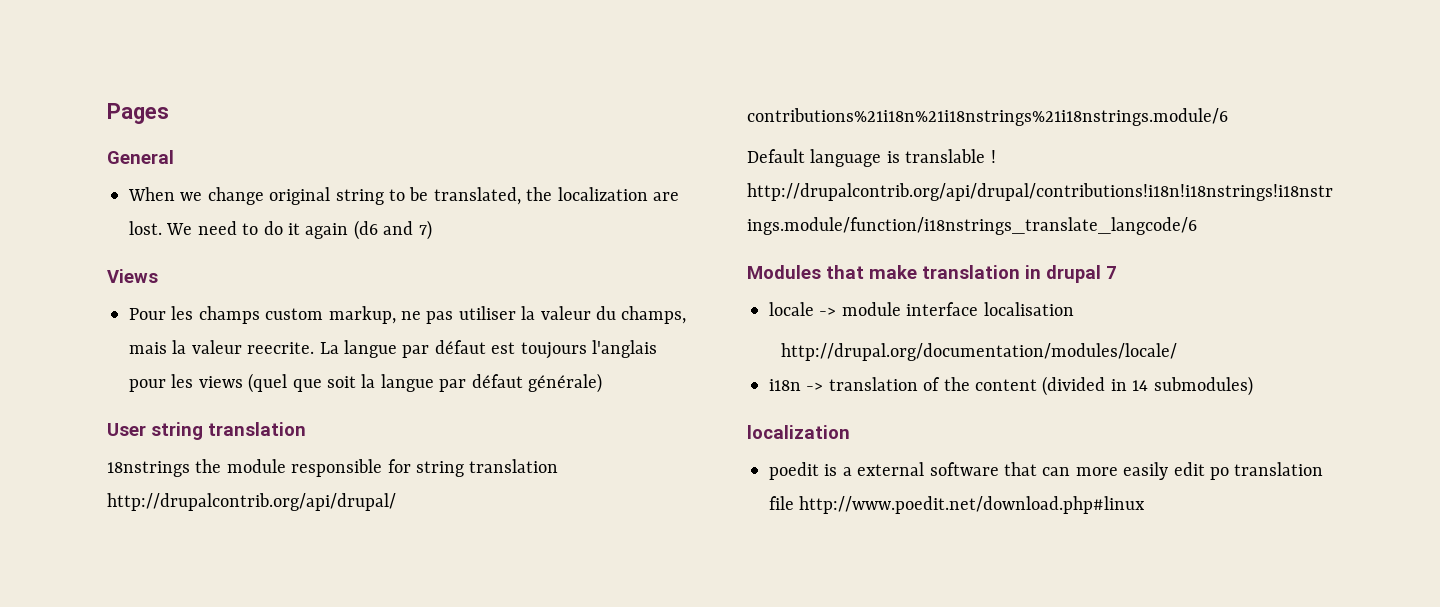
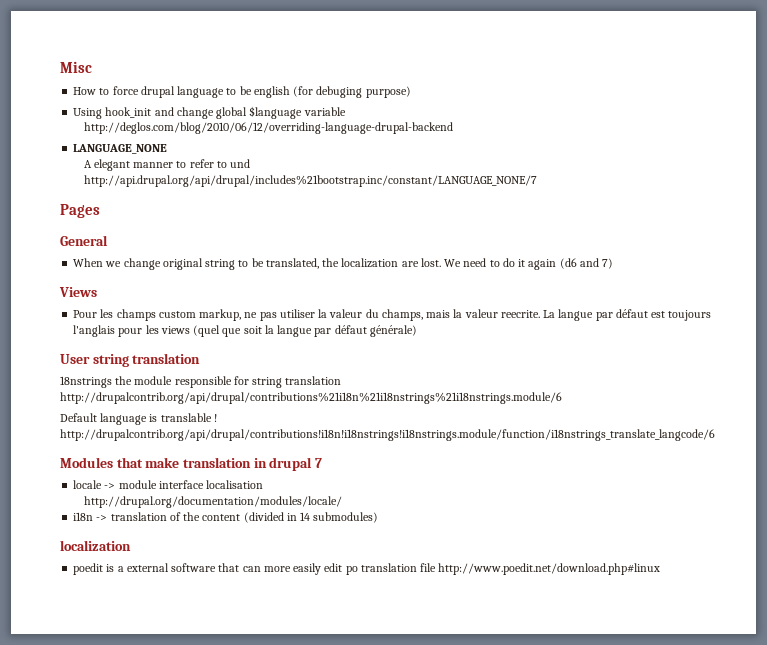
+ Misc
+ How to force drupal language to be english (for debuging purpose)
+ Using hook_init and change global $language variable
+ http://deglos.com/blog/2010/06/12/overriding-language-drupal-backend
+ LANGUAGE_NONE
+ A elegant manner to refer to und
+ http://api.drupal.org/api/drupal/includes%21bootstrap.inc/constant/LANGUAGE_NONE/7

